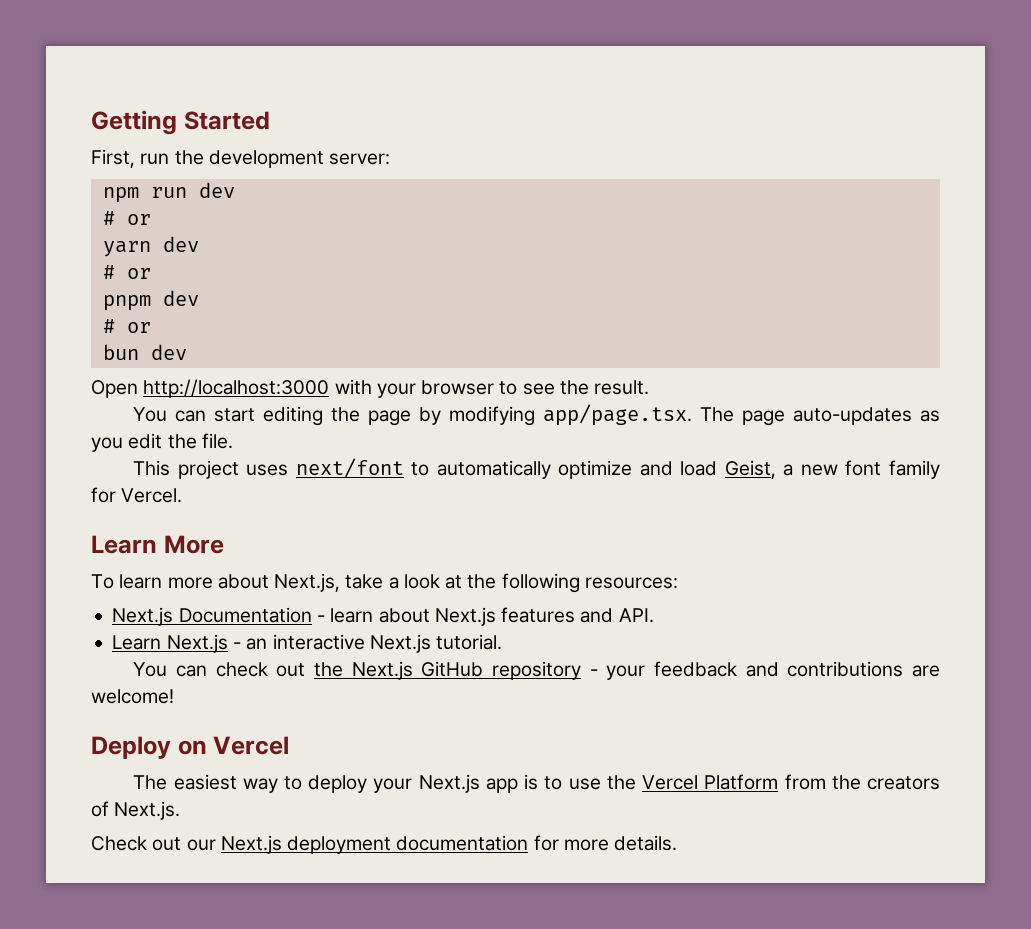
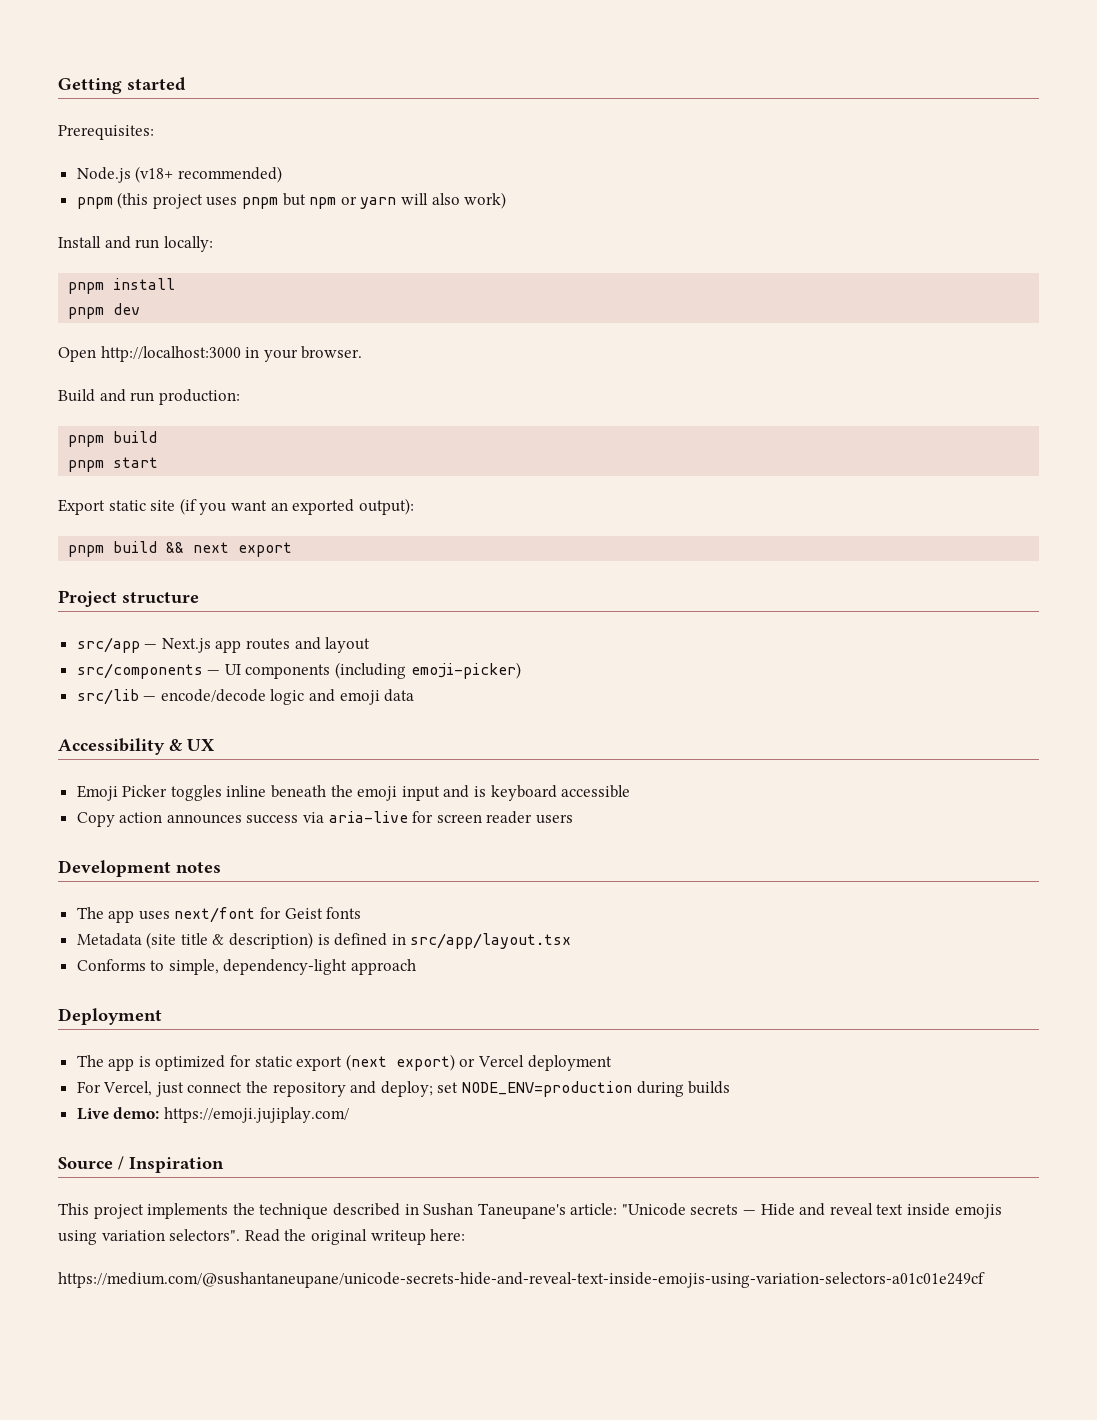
- Getting Started
- First, run the development server:
- npm run dev
- # or
- yarn dev
- # or
+ Getting started
+ Prerequisites:
+ Node.js (v18+ recommended)
+ pnpm (this project uses pnpm but npm or yarn will also work)
+ Install and run locally:
+ pnpm install
  pnpm dev
- # or
- bun dev
- Open http://localhost:3000 with your browser to see the result.
- You can start editing the page by modifying app/page.tsx. The page auto-updates as you edit the file.
- This project uses next/font to automatically optimize and load Geist, a new font family for Vercel.
- Learn More
- To learn more about Next.js, take a look at the following resources:
- Next.js Documentation - learn about Next.js features and API.
- Learn Next.js - an interactive Next.js tutorial.
- You can check out the Next.js GitHub repository - your feedback and contributions are welcome!
- Deploy on Vercel
- The easiest way to deploy your Next.js app is to use the Vercel Platform from the creators of Next.js.
- Check out our Next.js deployment documentation for more details.
+ Open http://localhost:3000 in your browser.
+ Build and run production:
+ pnpm build
+ pnpm start
+ Export static site (if you want an exported output):
+ pnpm build && next export
+ Project structure
+ src/app — Next.js app routes and layout
+ src/components — UI components (including emoji-picker)
+ src/lib — encode/decode logic and emoji data
+ Accessibility & UX
+ Emoji Picker toggles inline beneath the emoji input and is keyboard accessible
+ Copy action announces success via aria-live for screen reader users
+ Development notes
+ The app uses next/font for Geist fonts
+ Metadata (site title & description) is defined in src/app/layout.tsx
+ Conforms to simple, dependency-light approach
+ Deployment
+ The app is optimized for static export (next export) or Vercel deployment
+ For Vercel, just connect the repository and deploy; set NODE_ENV=production during builds
+ Live demo: https://emoji.jujiplay.com/
+ Source / Inspiration
+ This project implements the technique described in Sushan Taneupane's article: "Unicode secrets — Hide and reveal text inside emojis using variation selectors". Read the original writeup here:
+ https://medium.com/@sushantaneupane/unicode-secrets-hide-and-reveal-text-inside-emojis-using-variation-selectors-a01c01e249cf

